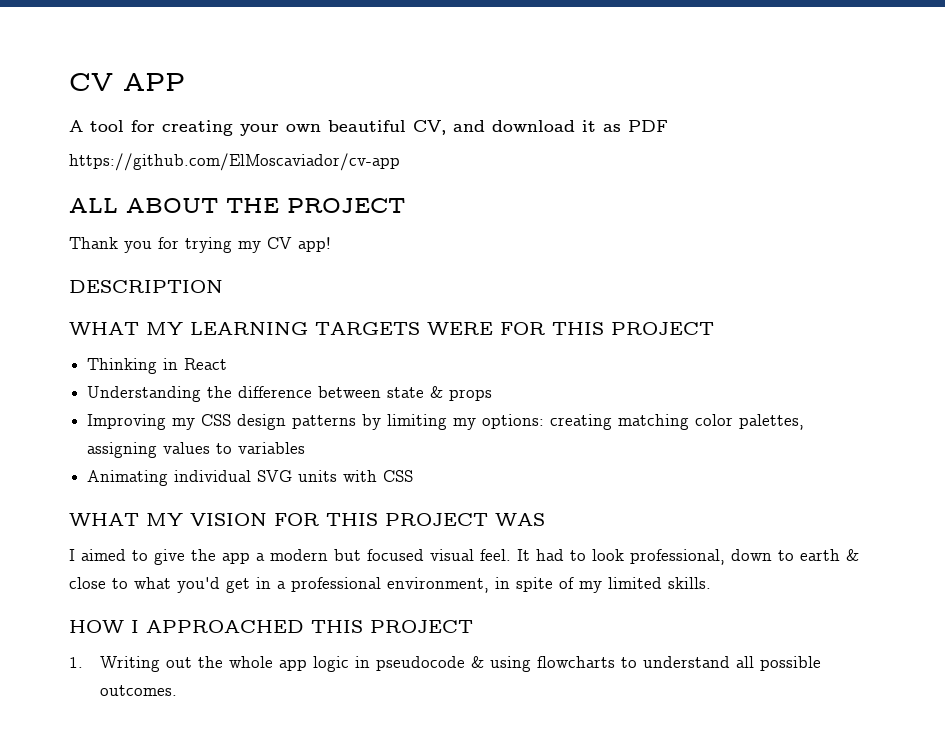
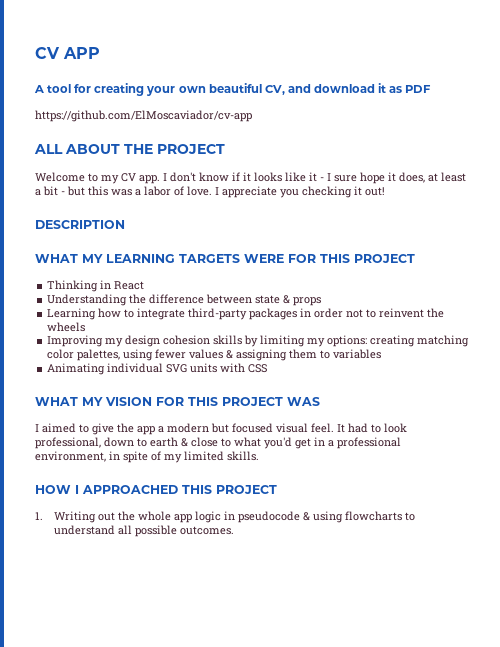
- Thank you for trying my CV app!
+ Welcome to my CV app. I don't know if it looks like it - I sure hope it does, at least a bit - but this was a labor of love. I appreciate you checking it out!
+ Learning how to integrate third-party packages in order not to reinvent the wheels
- Improving my CSS design patterns by limiting my options: creating matching color palettes, assigning values to variables
+ Improving my design cohesion skills by limiting my options: creating matching color palettes, using fewer values & assigning them to variables

